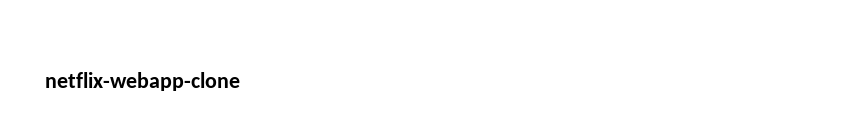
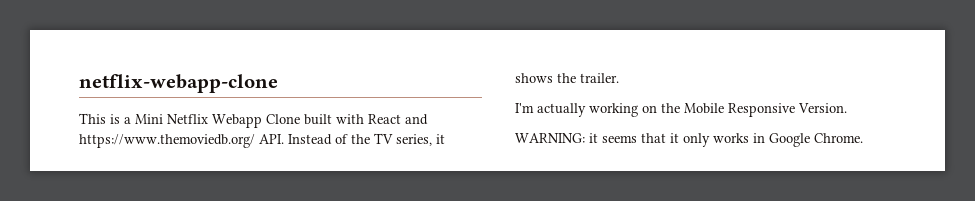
+ This is a Mini Netflix Webapp Clone built with React and https://www.themoviedb.org/ API. Instead of the TV series, it shows the trailer.
+ I'm actually working on the Mobile Responsive Version.
+ WARNING: it seems that it only works in Google Chrome.

